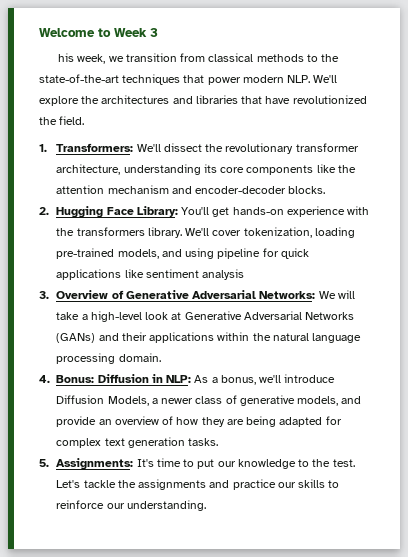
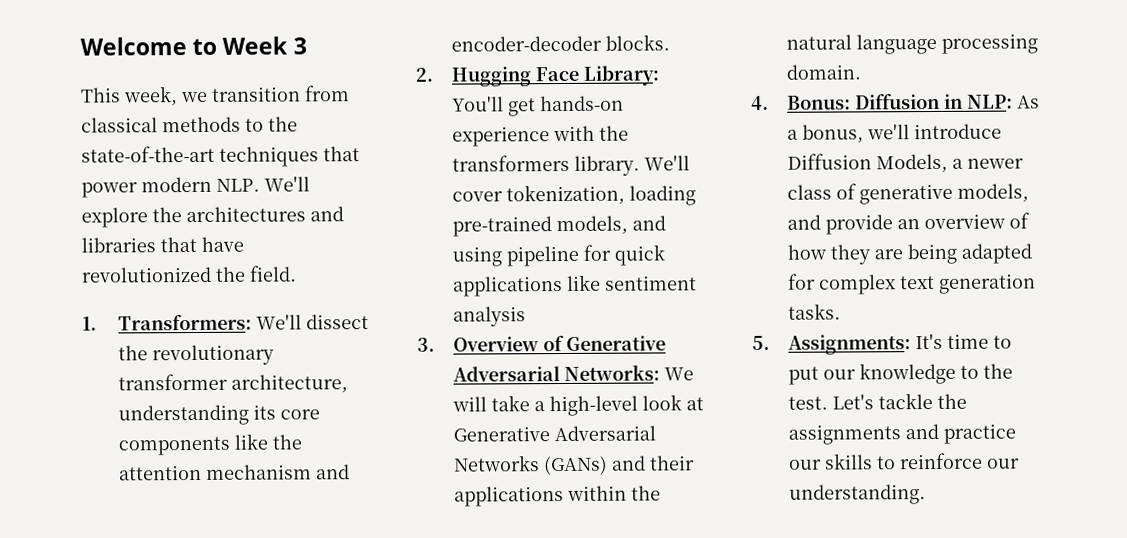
- his week, we transition from classical methods to the state-of-the-art techniques that power modern NLP. We'll explore the architectures and libraries that have revolutionized the field.
+ This week, we transition from classical methods to the state-of-the-art techniques that power modern NLP. We'll explore the architectures and libraries that have revolutionized the field.

